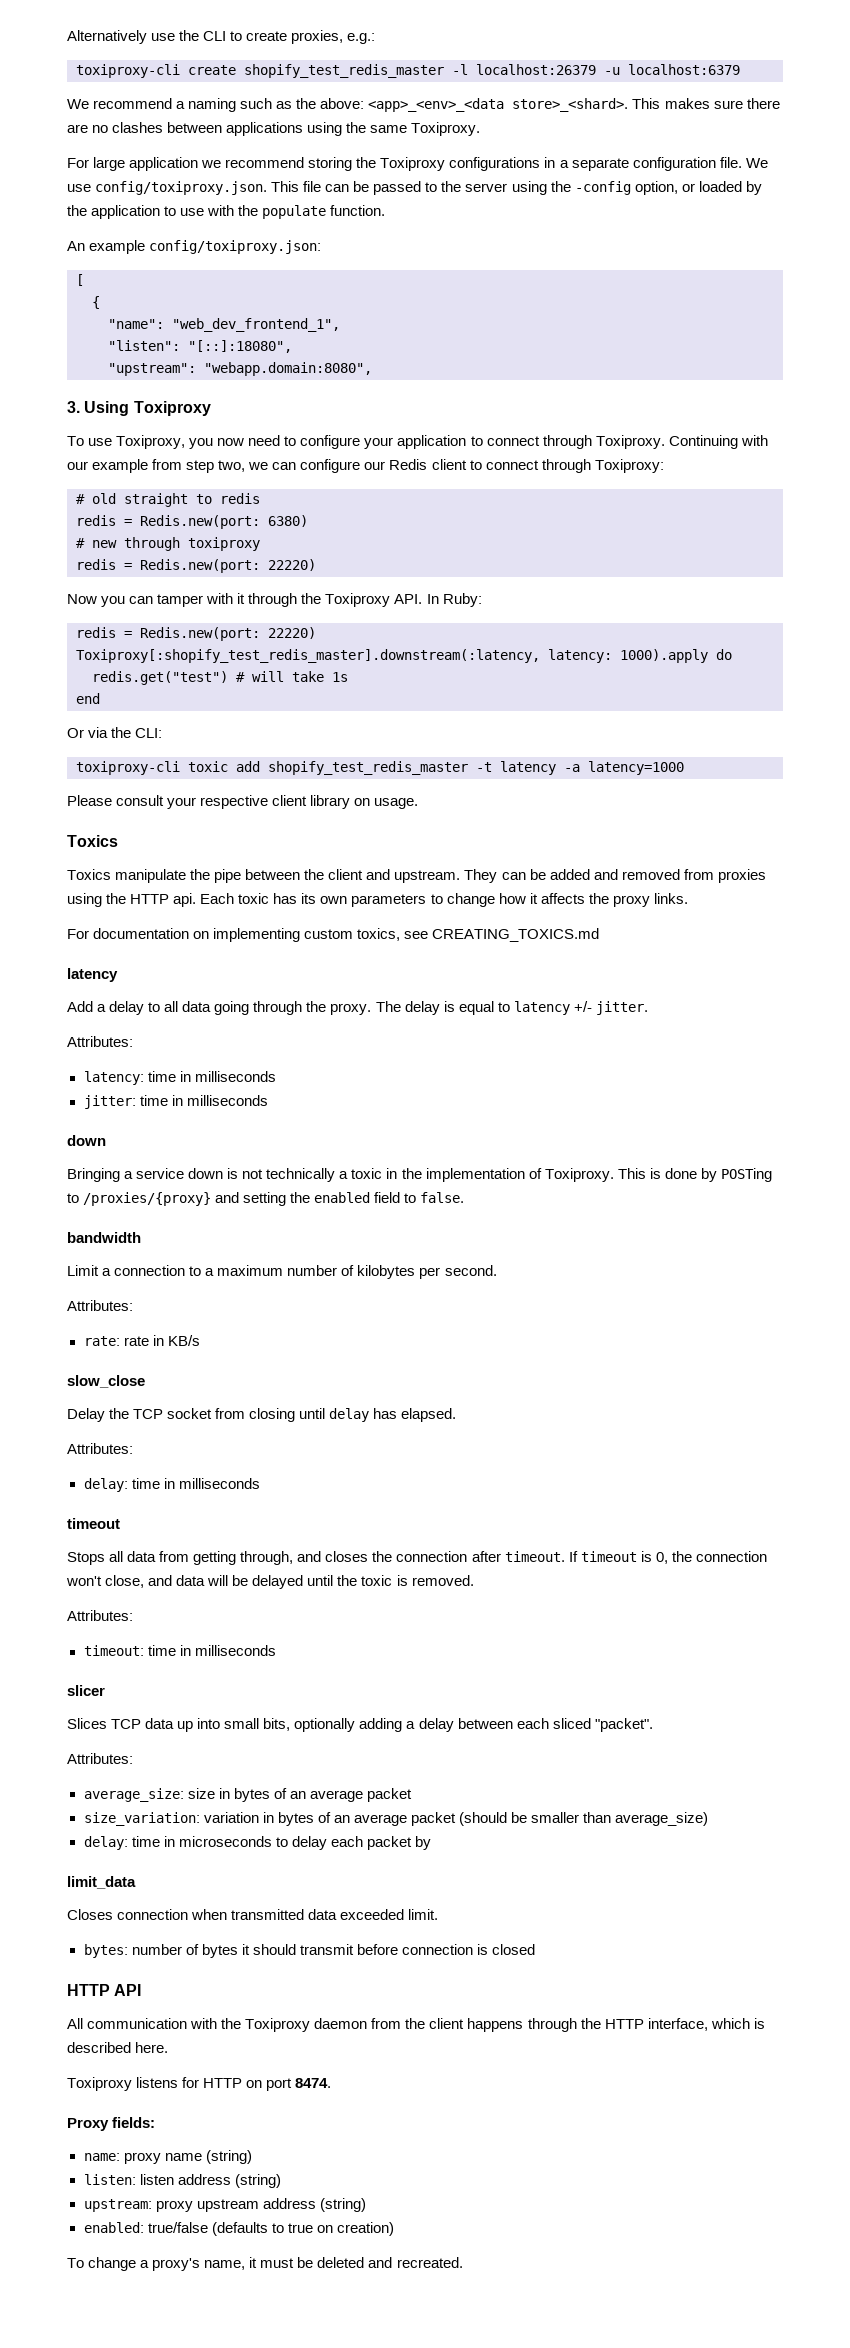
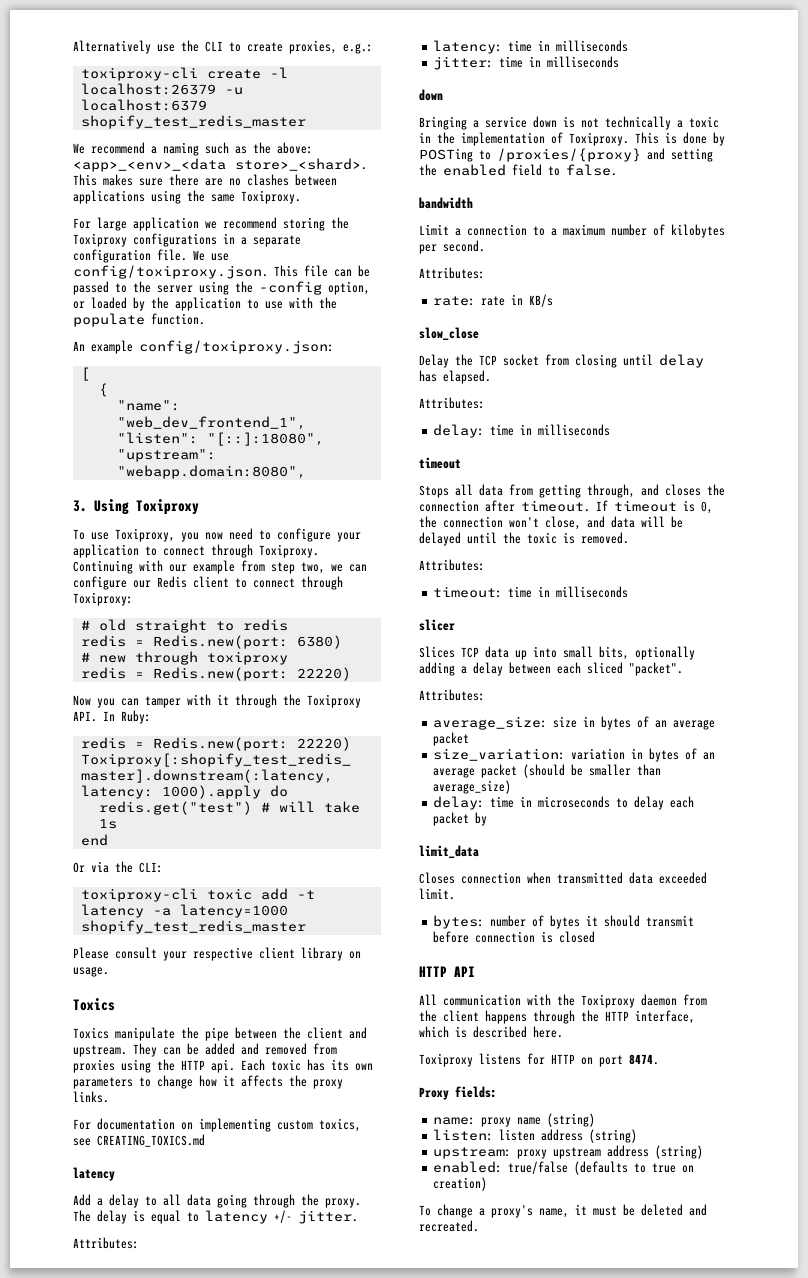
- toxiproxy-cli create shopify_test_redis_master -l localhost:26379 -u localhost:6379
+ toxiproxy-cli create -l localhost:26379 -u localhost:6379 shopify_test_redis_master
- toxiproxy-cli toxic add shopify_test_redis_master -t latency -a latency=1000
+ toxiproxy-cli toxic add -t latency -a latency=1000 shopify_test_redis_master

